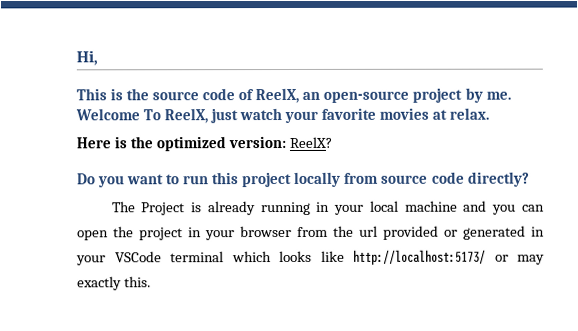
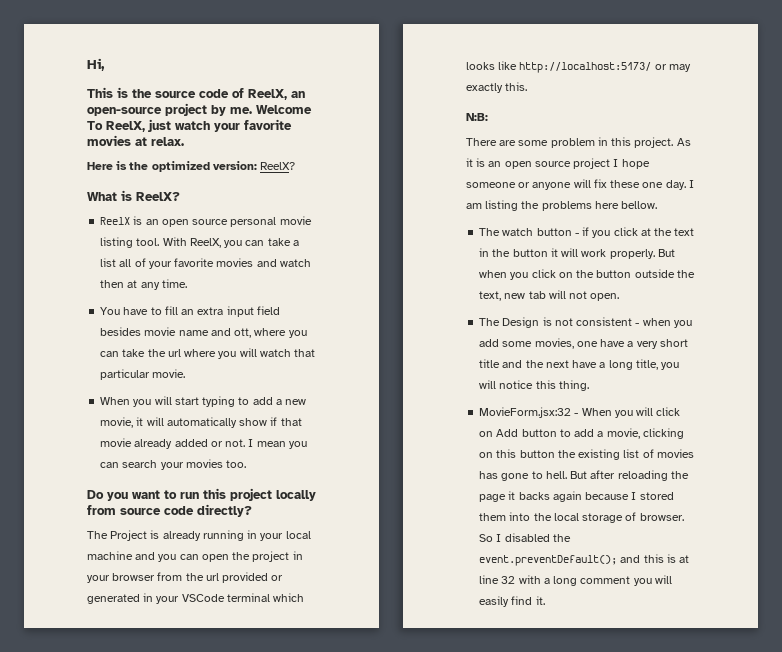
+ What is ReelX?
+ ReelX is an open source personal movie listing tool. With ReelX, you can take a list all of your favorite movies and watch then at any time.
+ You have to fill an extra input field besides movie name and ott, where you can take the url where you will watch that particular movie.
+ When you will start typing to add a new movie, it will automatically show if that movie already added or not. I mean you can search your movies too.
+ N:B:
+ There are some problem in this project. As it is an open source project I hope someone or anyone will fix these one day. I am listing the problems here bellow.
+ The watch button - if you click at the text in the button it will work properly. But when you click on the button outside the text, new tab will not open.
+ The Design is not consistent - when you add some movies, one have a very short title and the next have a long title, you will notice this thing.
+ MovieForm.jsx:32 - When you will click on Add button to add a movie, clicking on this button the existing list of movies has gone to hell. But after reloading the page it backs again because I stored them into the local storage of browser. So I disabled the event.preventDefault(); and this is at line 32 with a long comment you will easily find it.

